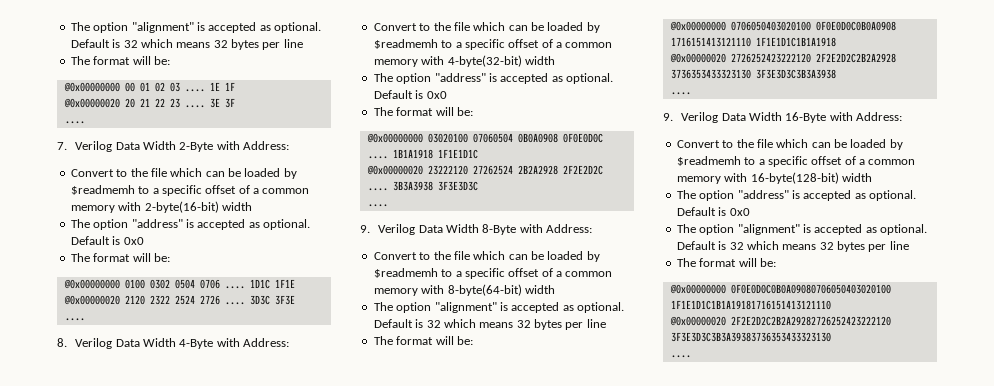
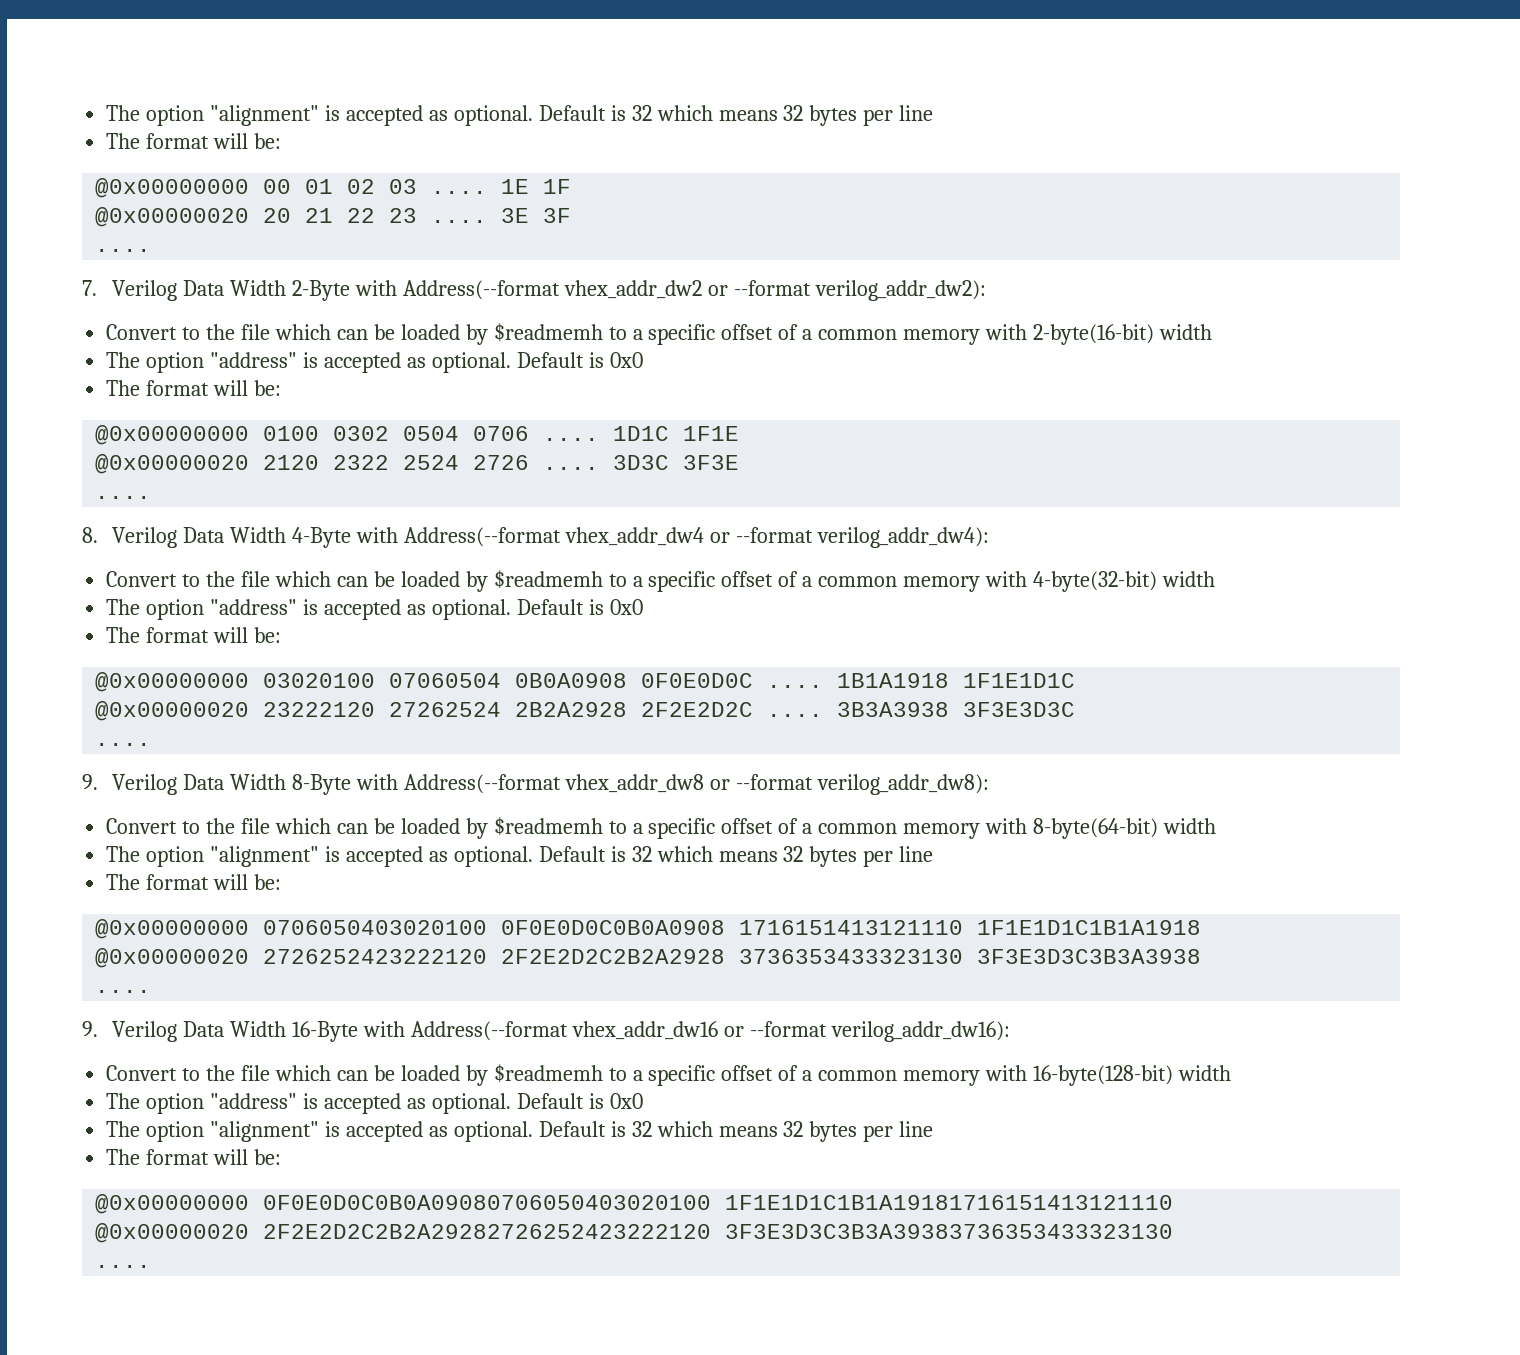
- 7. Verilog Data Width 2-Byte with Address:
+ 7. Verilog Data Width 2-Byte with Address(--format vhex_addr_dw2 or --format verilog_addr_dw2):
- 8. Verilog Data Width 4-Byte with Address:
+ 8. Verilog Data Width 4-Byte with Address(--format vhex_addr_dw4 or --format verilog_addr_dw4):
- 9. Verilog Data Width 8-Byte with Address:
+ 9. Verilog Data Width 8-Byte with Address(--format vhex_addr_dw8 or --format verilog_addr_dw8):
- 9. Verilog Data Width 16-Byte with Address:
+ 9. Verilog Data Width 16-Byte with Address(--format vhex_addr_dw16 or --format verilog_addr_dw16):

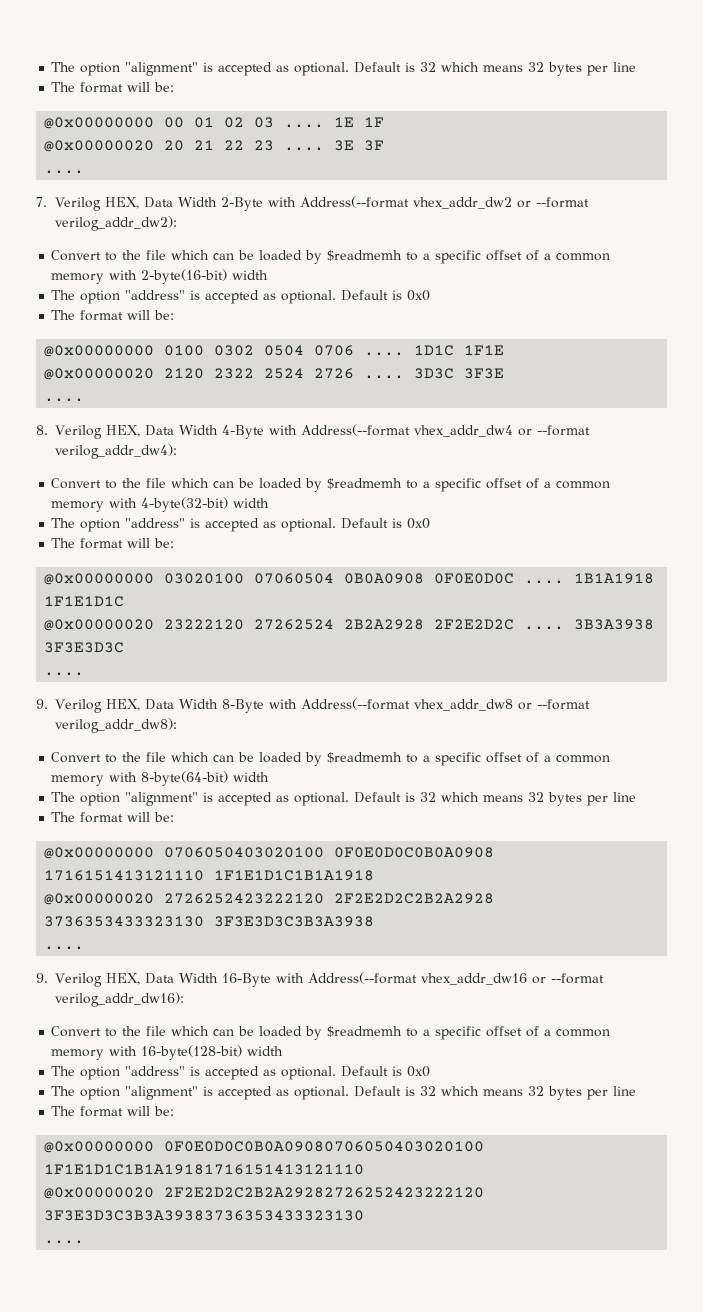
- 7. Verilog Data Width 2-Byte with Address(--format vhex_addr_dw2 or --format verilog_addr_dw2):
+ 7. Verilog HEX, Data Width 2-Byte with Address(--format vhex_addr_dw2 or --format verilog_addr_dw2):
- 8. Verilog Data Width 4-Byte with Address(--format vhex_addr_dw4 or --format verilog_addr_dw4):
+ 8. Verilog HEX, Data Width 4-Byte with Address(--format vhex_addr_dw4 or --format verilog_addr_dw4):
- 9. Verilog Data Width 8-Byte with Address(--format vhex_addr_dw8 or --format verilog_addr_dw8):
+ 9. Verilog HEX, Data Width 8-Byte with Address(--format vhex_addr_dw8 or --format verilog_addr_dw8):
- 9. Verilog Data Width 16-Byte with Address(--format vhex_addr_dw16 or --format verilog_addr_dw16):
+ 9. Verilog HEX, Data Width 16-Byte with Address(--format vhex_addr_dw16 or --format verilog_addr_dw16):

